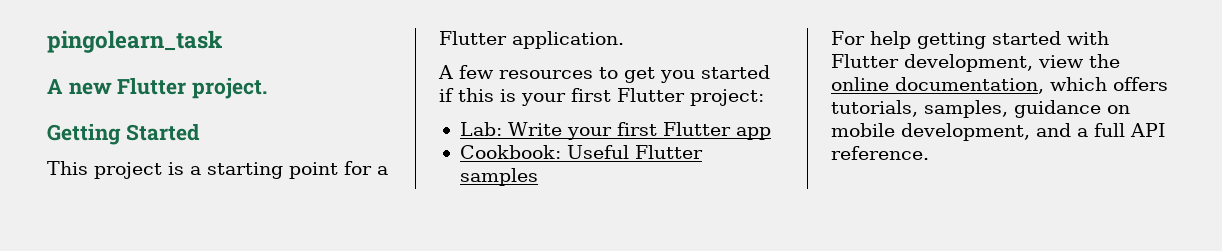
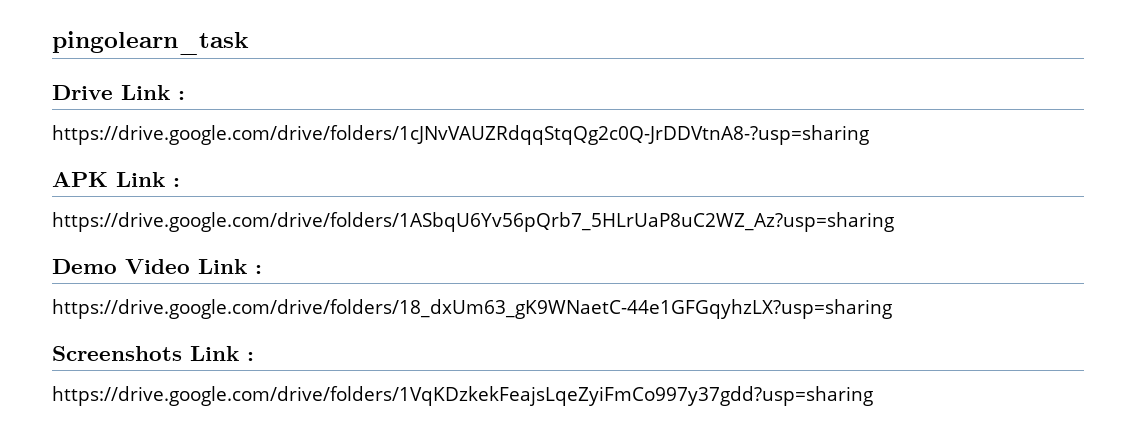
- A new Flutter project.
- Getting Started
- This project is a starting point for a Flutter application.
- A few resources to get you started if this is your first Flutter project:
- Lab: Write your first Flutter app
- Cookbook: Useful Flutter samples
- For help getting started with Flutter development, view the online documentation, which offers tutorials, samples, guidance on mobile development, and a full API reference.
+ Drive Link :
+ https://drive.google.com/drive/folders/1cJNvVAUZRdqqStqQg2c0Q-JrDDVtnA8-?usp=sharing
+ APK Link :
+ https://drive.google.com/drive/folders/1ASbqU6Yv56pQrb7_5HLrUaP8uC2WZ_Az?usp=sharing
+ Demo Video Link :
+ https://drive.google.com/drive/folders/18_dxUm63_gK9WNaetC-44e1GFGqyhzLX?usp=sharing
+ Screenshots Link :
+ https://drive.google.com/drive/folders/1VqKDzkekFeajsLqeZyiFmCo997y37gdd?usp=sharing

